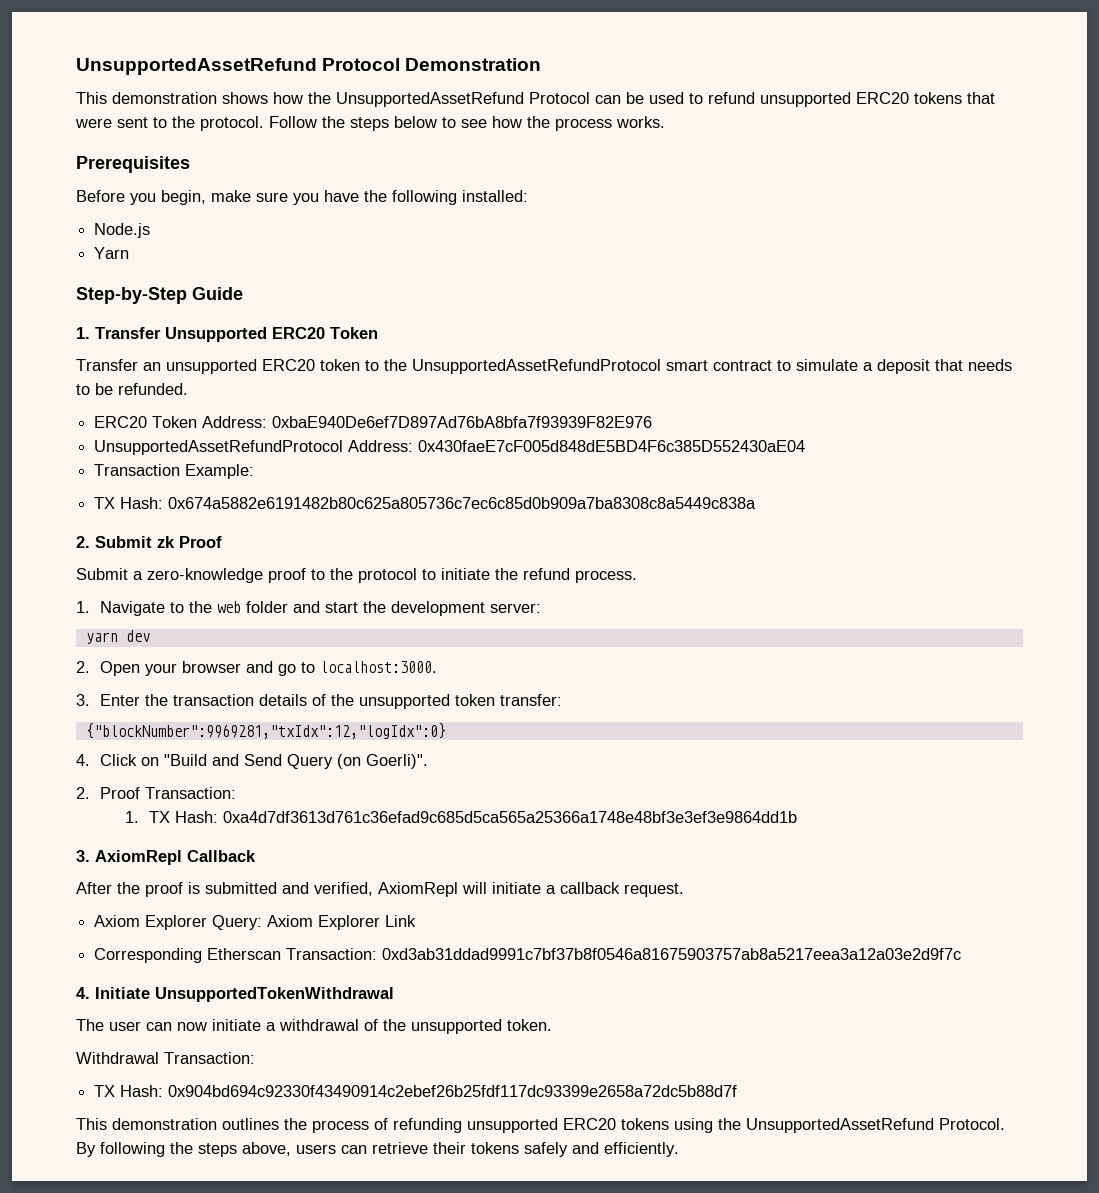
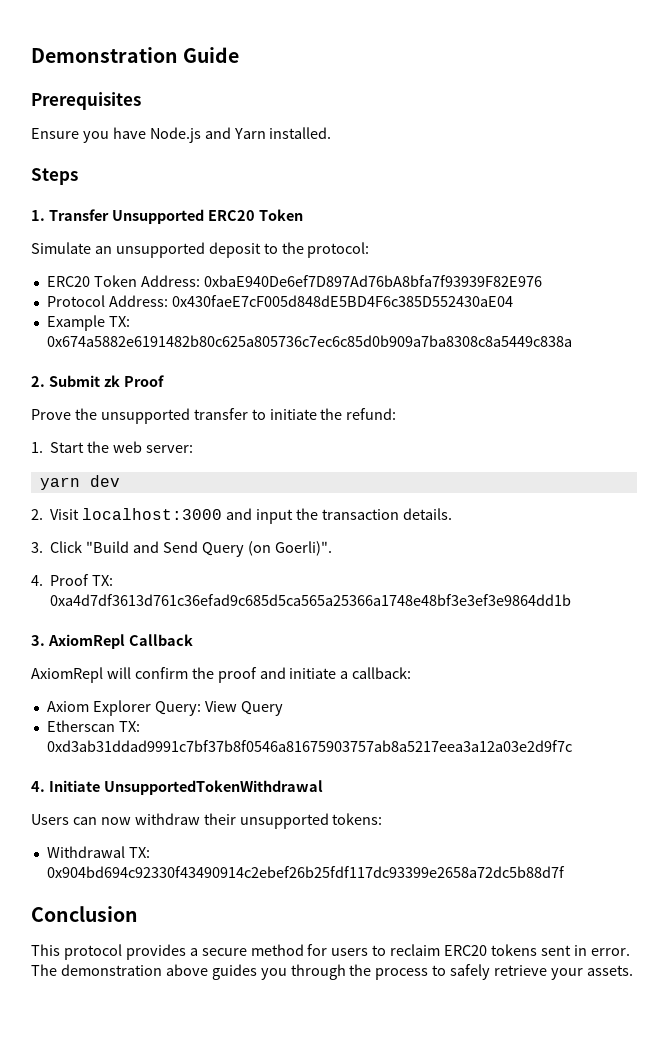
- UnsupportedAssetRefund Protocol Demonstration
- This demonstration shows how the UnsupportedAssetRefund Protocol can be used to refund unsupported ERC20 tokens that were sent to the protocol. Follow the steps below to see how the process works.
+ Demonstration Guide
  Prerequisites
- Before you begin, make sure you have the following installed:
- Node.js
- Yarn
- Step-by-Step Guide
+ Ensure you have Node.js and Yarn installed.
+ Steps
- Transfer an unsupported ERC20 token to the UnsupportedAssetRefundProtocol smart contract to simulate a deposit that needs to be refunded.
+ Simulate an unsupported deposit to the protocol:
- UnsupportedAssetRefundProtocol Address: 0x430faeE7cF005d848dE5BD4F6c385D552430aE04
+ Protocol Address: 0x430faeE7cF005d848dE5BD4F6c385D552430aE04
- Transaction Example:
- TX Hash: 0x674a5882e6191482b80c625a805736c7ec6c85d0b909a7ba8308c8a5449c838a
+ Example TX: 0x674a5882e6191482b80c625a805736c7ec6c85d0b909a7ba8308c8a5449c838a
- Submit a zero-knowledge proof to the protocol to initiate the refund process.
- 1. Navigate to the web folder and start the development server:
+ Prove the unsupported transfer to initiate the refund:
+ 1. Start the web server:
  yarn dev
- 2. Open your browser and go to localhost:3000.
- 3. Enter the transaction details of the unsupported token transfer:
- {"blockNumber":9969281,"txIdx":12,"logIdx":0}
- 4. Click on "Build and Send Query (on Goerli)".
+ 2. Visit localhost:3000 and input the transaction details.
+ 3. Click "Build and Send Query (on Goerli)".
- 2. Proof Transaction:
- 1. TX Hash: 0xa4d7df3613d761c36efad9c685d5ca565a25366a1748e48bf3e3ef3e9864dd1b
+ 4. Proof TX: 0xa4d7df3613d761c36efad9c685d5ca565a25366a1748e48bf3e3ef3e9864dd1b
  3. AxiomRepl Callback
- After the proof is submitted and verified, AxiomRepl will initiate a callback request.
- Axiom Explorer Query: Axiom Explorer Link
- Corresponding Etherscan Transaction: 0xd3ab31ddad9991c7bf37b8f0546a81675903757ab8a5217eea3a12a03e2d9f7c
+ AxiomRepl will confirm the proof and initiate a callback:
+ Axiom Explorer Query: View Query
+ Etherscan TX: 0xd3ab31ddad9991c7bf37b8f0546a81675903757ab8a5217eea3a12a03e2d9f7c
  4. Initiate UnsupportedTokenWithdrawal
- The user can now initiate a withdrawal of the unsupported token.
- Withdrawal Transaction:
- TX Hash: 0x904bd694c92330f43490914c2ebef26b25fdf117dc93399e2658a72dc5b88d7f
+ Users can now withdraw their unsupported tokens:
+ Withdrawal TX: 0x904bd694c92330f43490914c2ebef26b25fdf117dc93399e2658a72dc5b88d7f
- This demonstration outlines the process of refunding unsupported ERC20 tokens using the UnsupportedAssetRefund Protocol. By following the steps above, users can retrieve their tokens safely and efficiently.
+ Conclusion
+ This protocol provides a secure method for users to reclaim ERC20 tokens sent in error. The demonstration above guides you through the process to safely retrieve your assets.

